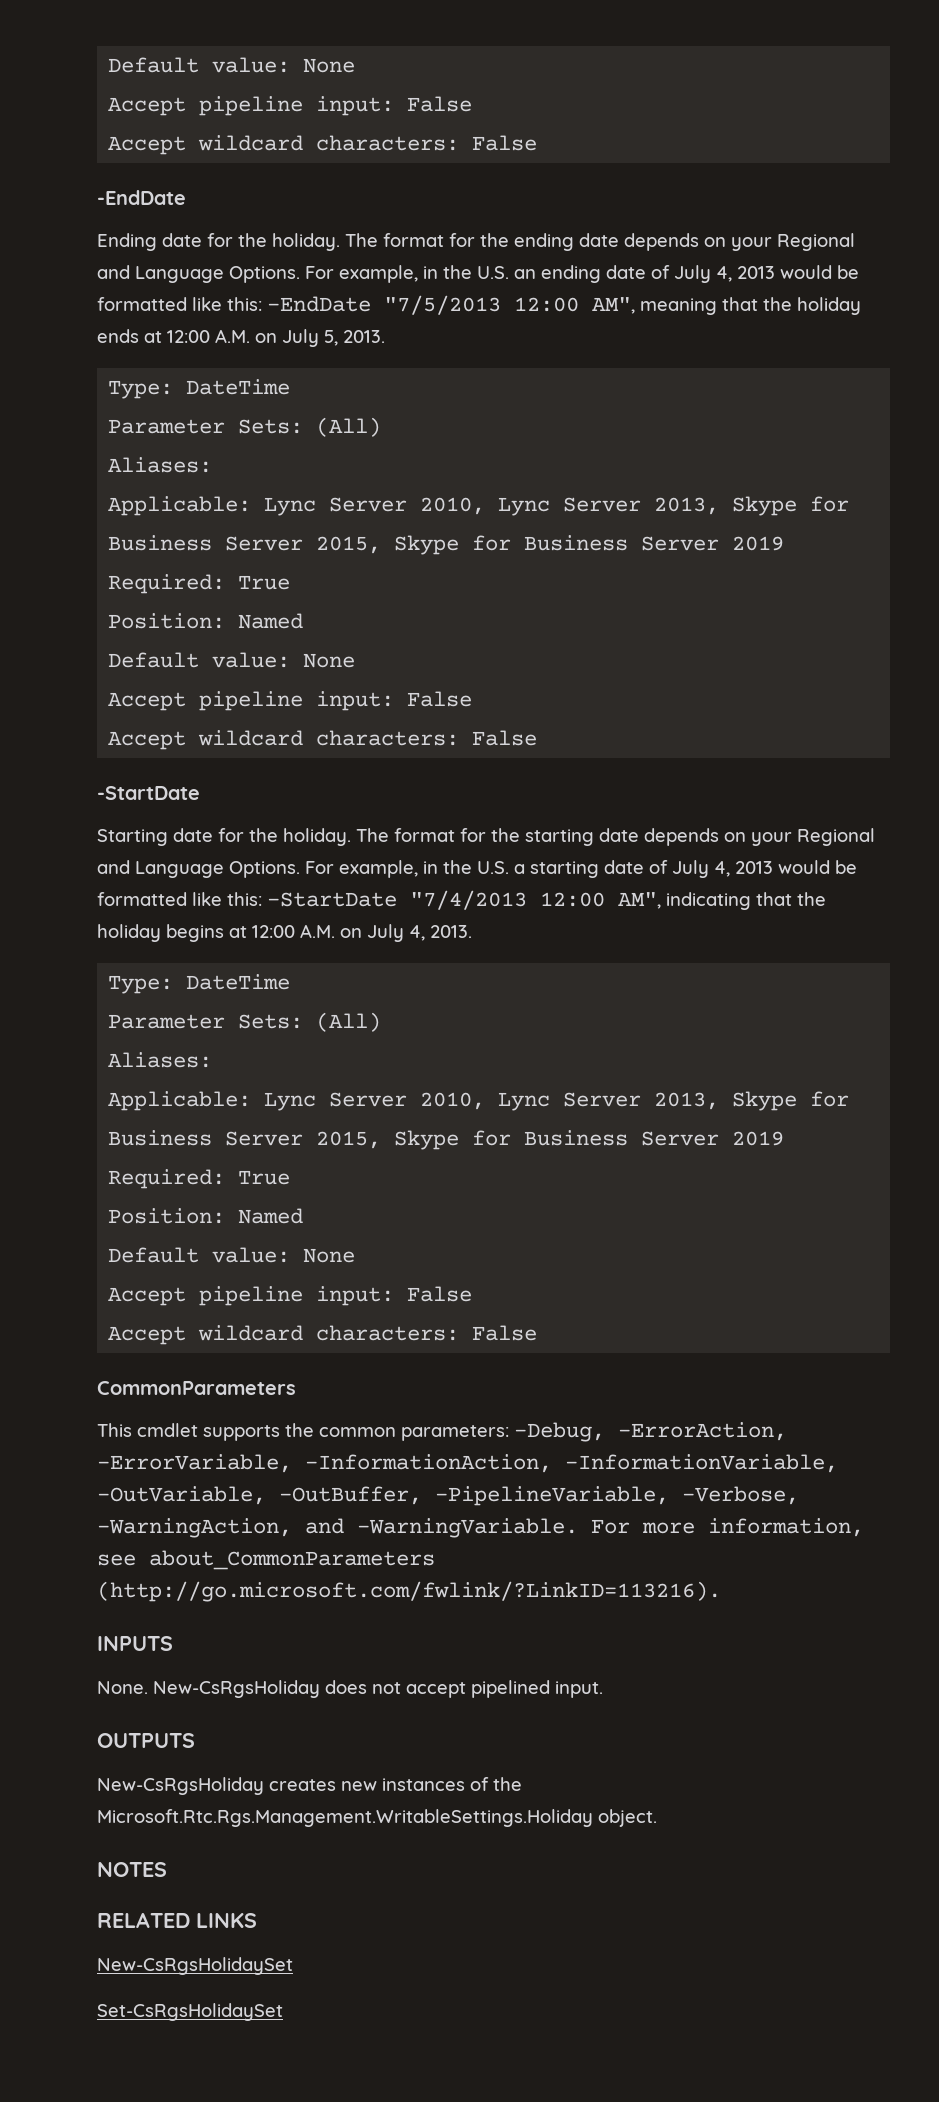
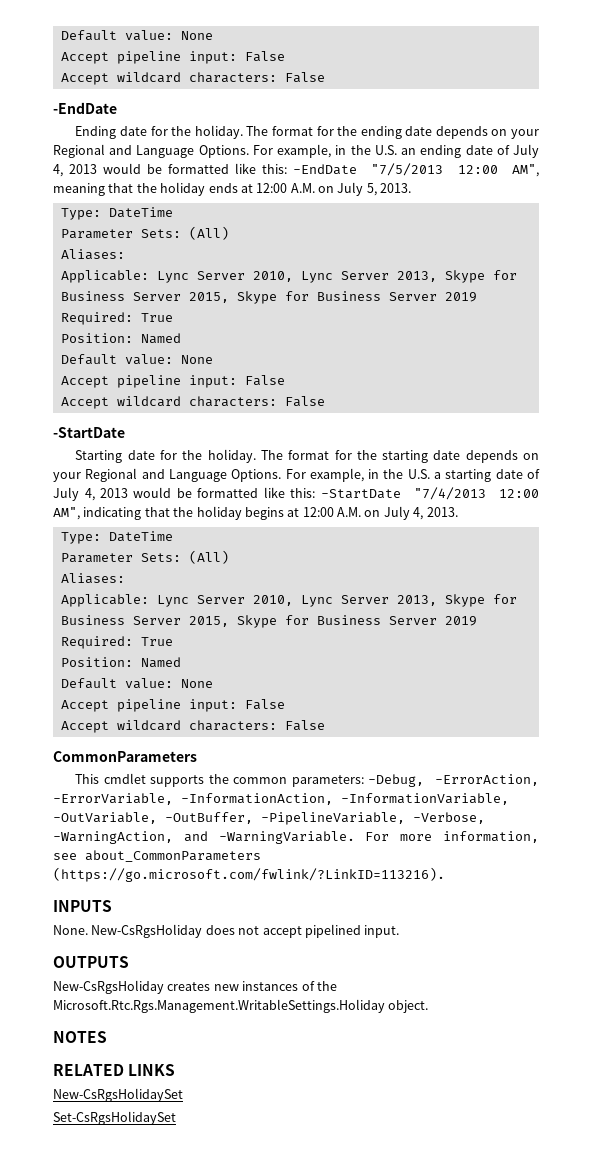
- For more information, see about_CommonParameters (http://go.microsoft.com/fwlink/?LinkID=113216).
+ For more information, see about_CommonParameters (https://go.microsoft.com/fwlink/?LinkID=113216).

